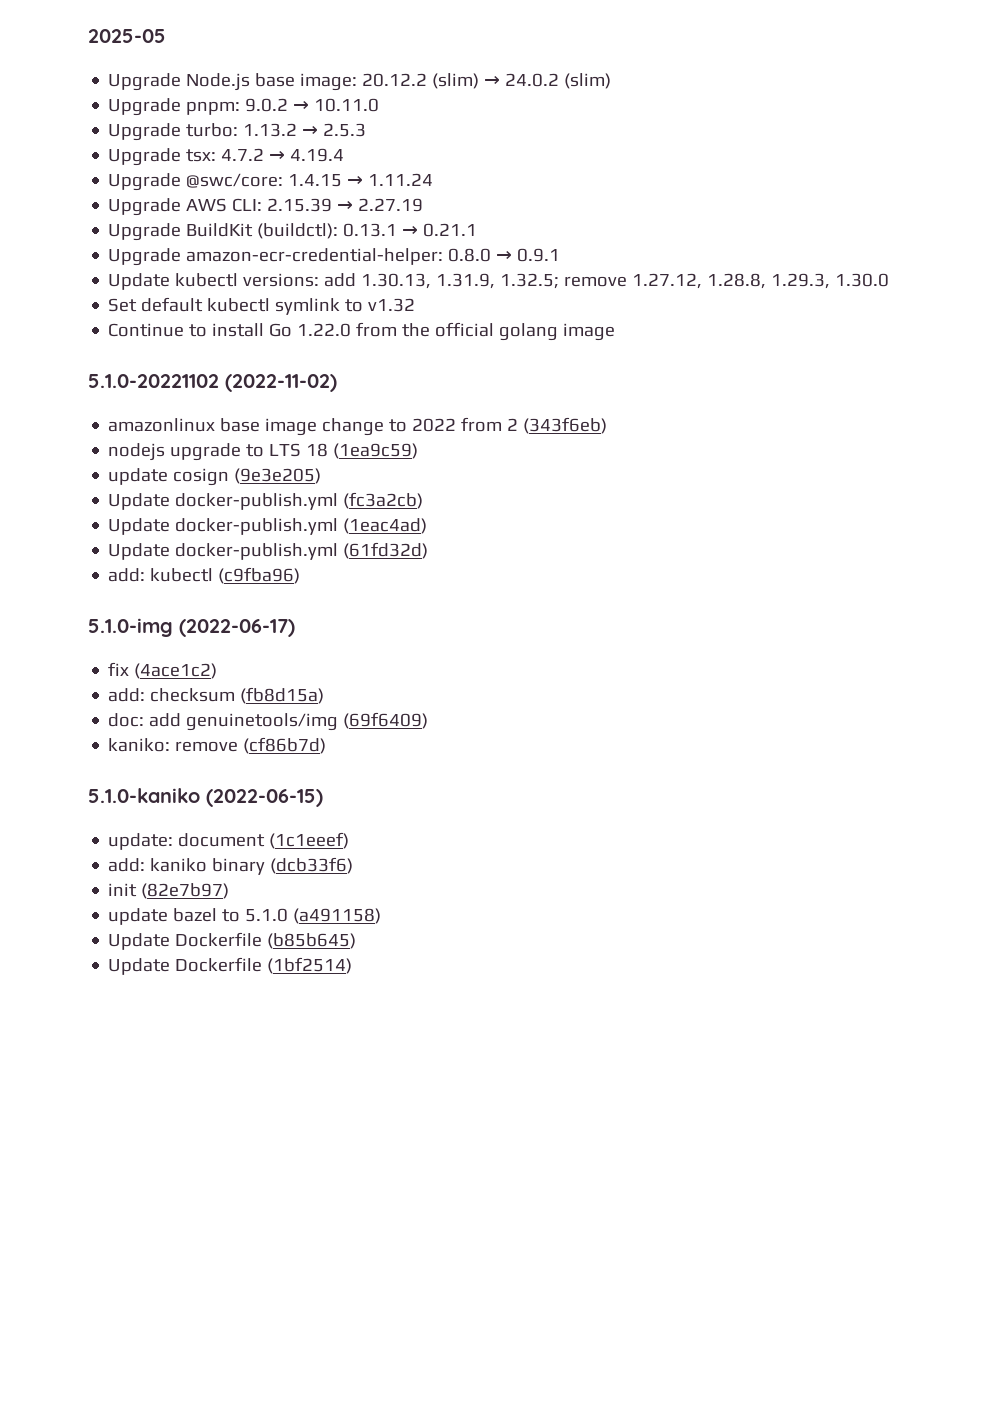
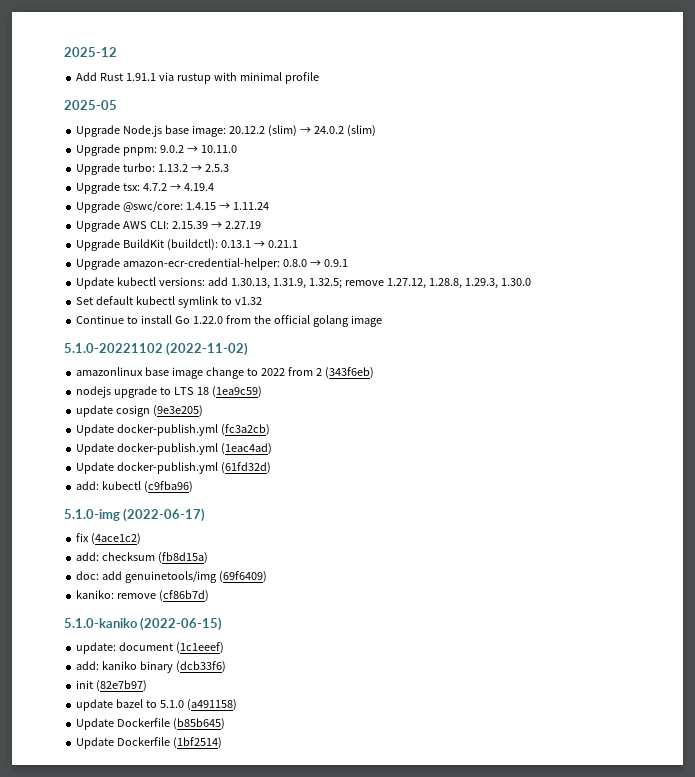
+ 2025-12
+ Add Rust 1.91.1 via rustup with minimal profile

